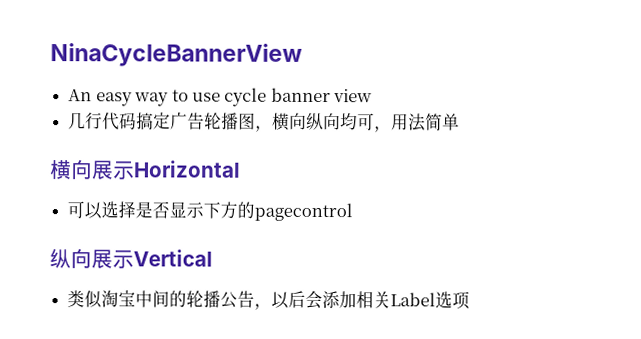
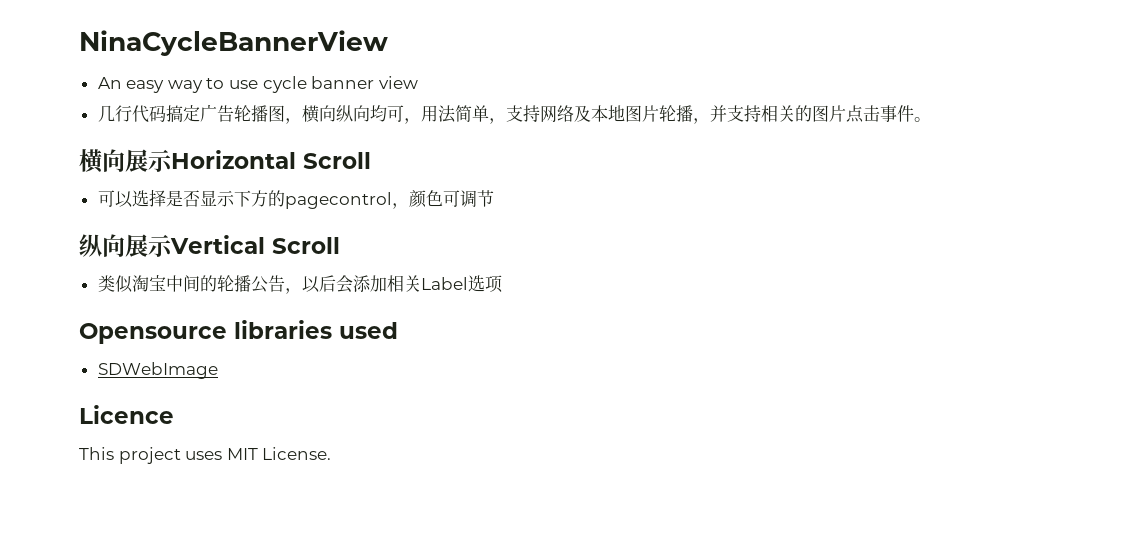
- 几行代码搞定广告轮播图，横向纵向均可，用法简单
+ 几行代码搞定广告轮播图，横向纵向均可，用法简单，支持网络及本地图片轮播，并支持相关的图片点击事件。
- 横向展示Horizontal
+ 横向展示Horizontal Scroll
- 可以选择是否显示下方的pagecontrol
+ 可以选择是否显示下方的pagecontrol，颜色可调节
- 纵向展示Vertical
+ 纵向展示Vertical Scroll
+ Opensource libraries used
+ SDWebImage
+ Licence
+ This project uses MIT License.

